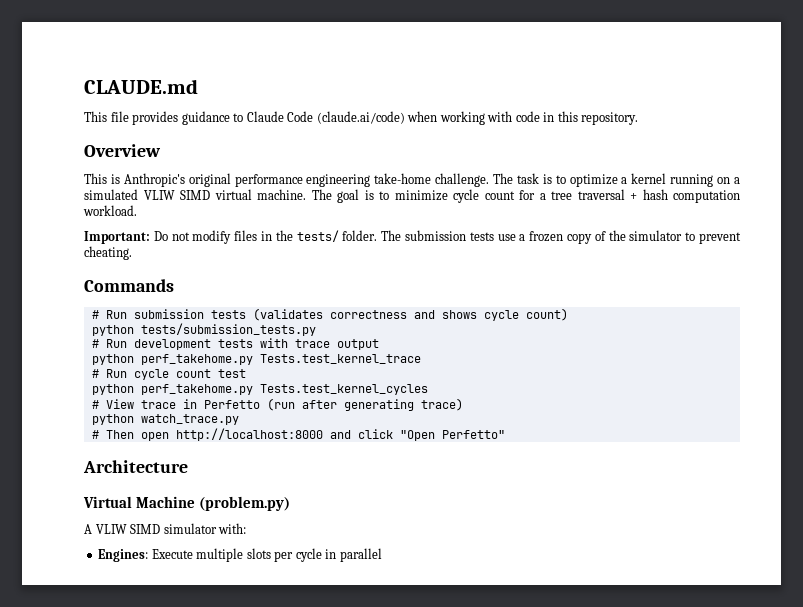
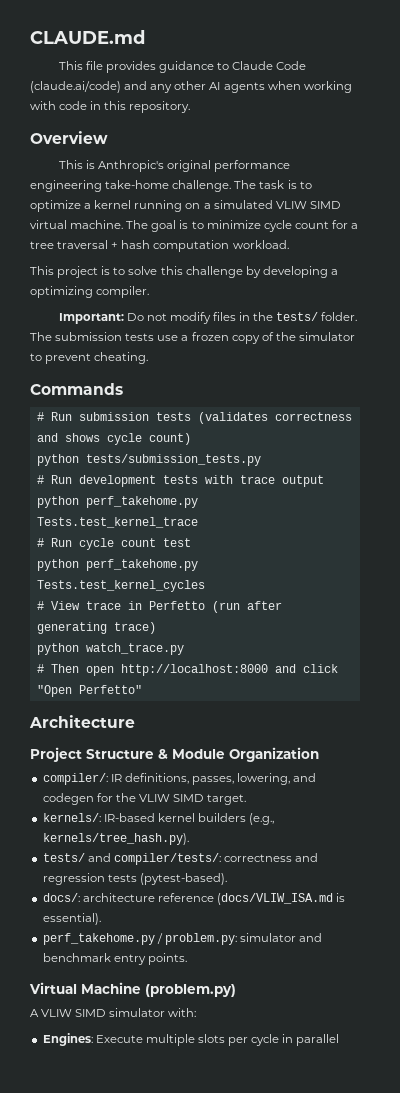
- This file provides guidance to Claude Code (claude.ai/code) when working with code in this repository.
+ This file provides guidance to Claude Code (claude.ai/code) and any other AI agents when working with code in this repository.
+ This project is to solve this challenge by developing a optimizing compiler.
+ Project Structure & Module Organization
+ compiler/: IR definitions, passes, lowering, and codegen for the VLIW SIMD target.
+ kernels/: IR-based kernel builders (e.g., kernels/tree_hash.py).
+ tests/ and compiler/tests/: correctness and regression tests (pytest-based).
+ docs/: architecture reference (docs/VLIW_ISA.md is essential).
+ perf_takehome.py / problem.py: simulator and benchmark entry points.

